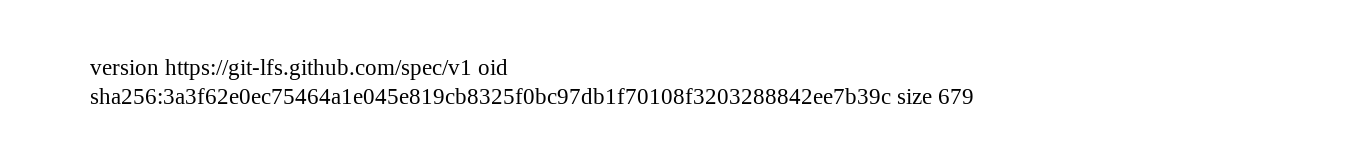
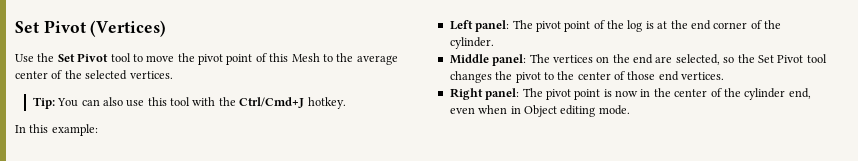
- version https://git-lfs.github.com/spec/v1 oid sha256:3a3f62e0ec75464a1e045e819cb8325f0bc97db1f70108f3203288842ee7b39c size 679
+ Set Pivot (Vertices)
+ Use the Set Pivot tool to move the pivot point of this Mesh to the average center of the selected vertices.
+ Tip: You can also use this tool with the Ctrl/Cmd+J hotkey.
+ In this example:
+ Left panel: The pivot point of the log is at the end corner of the cylinder.
+ Middle panel: The vertices on the end are selected, so the Set Pivot tool changes the pivot to the center of those end vertices.
+ Right panel: The pivot point is now in the center of the cylinder end, even when in Object editing mode.

